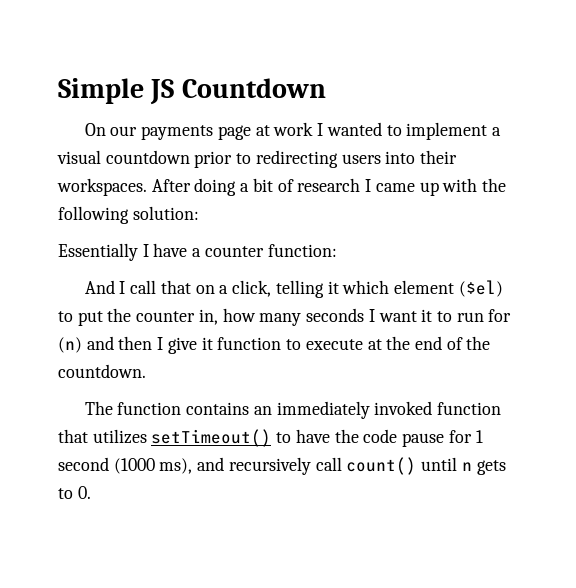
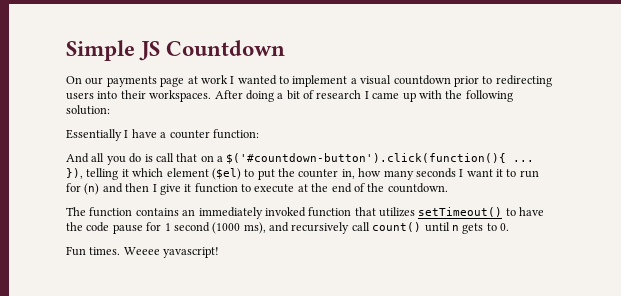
- And I call that on a click, telling it which element ($el) to put the counter in, how many seconds I want it to run for (n) and then I give it function to execute at the end of the countdown.
+ And all you do is call that on a $('#countdown-button').click(function(){ ... }), telling it which element ($el) to put the counter in, how many seconds I want it to run for (n) and then I give it function to execute at the end of the countdown.
+ Fun times. Weeee yavascript!

